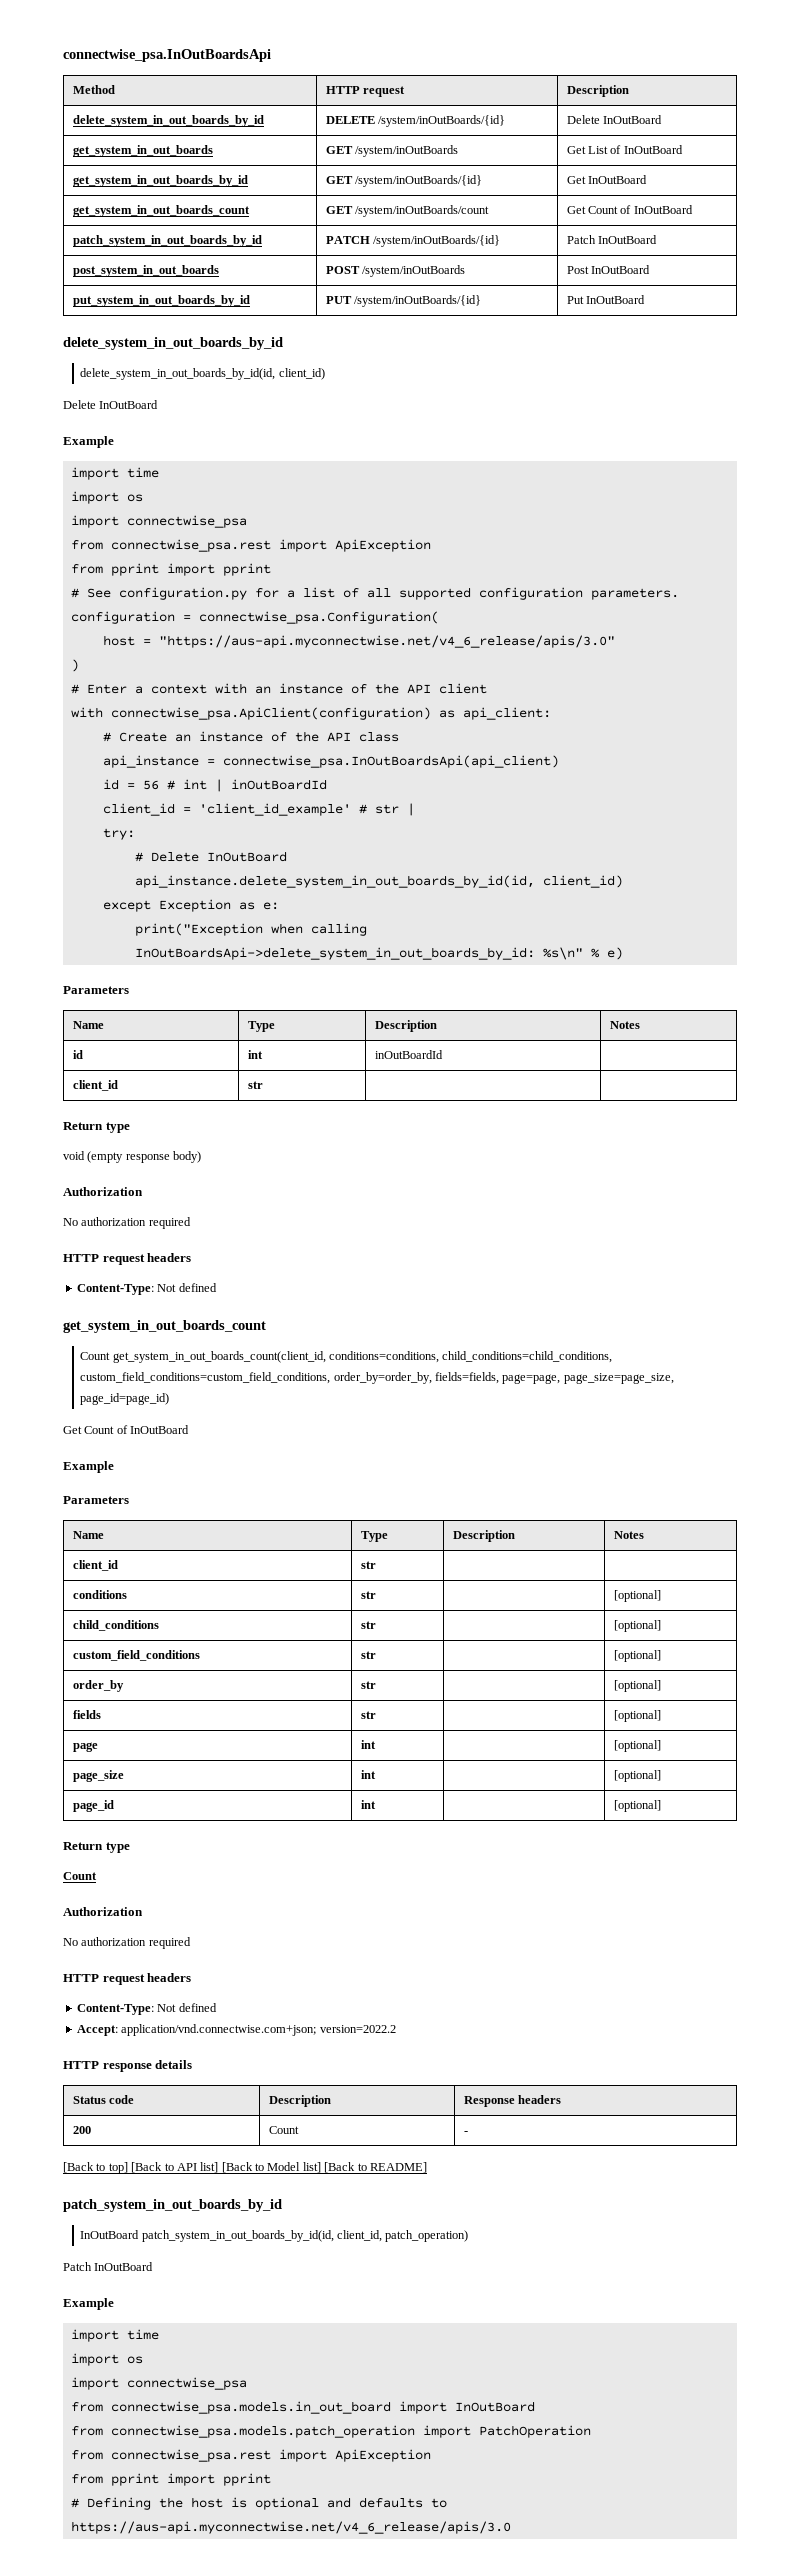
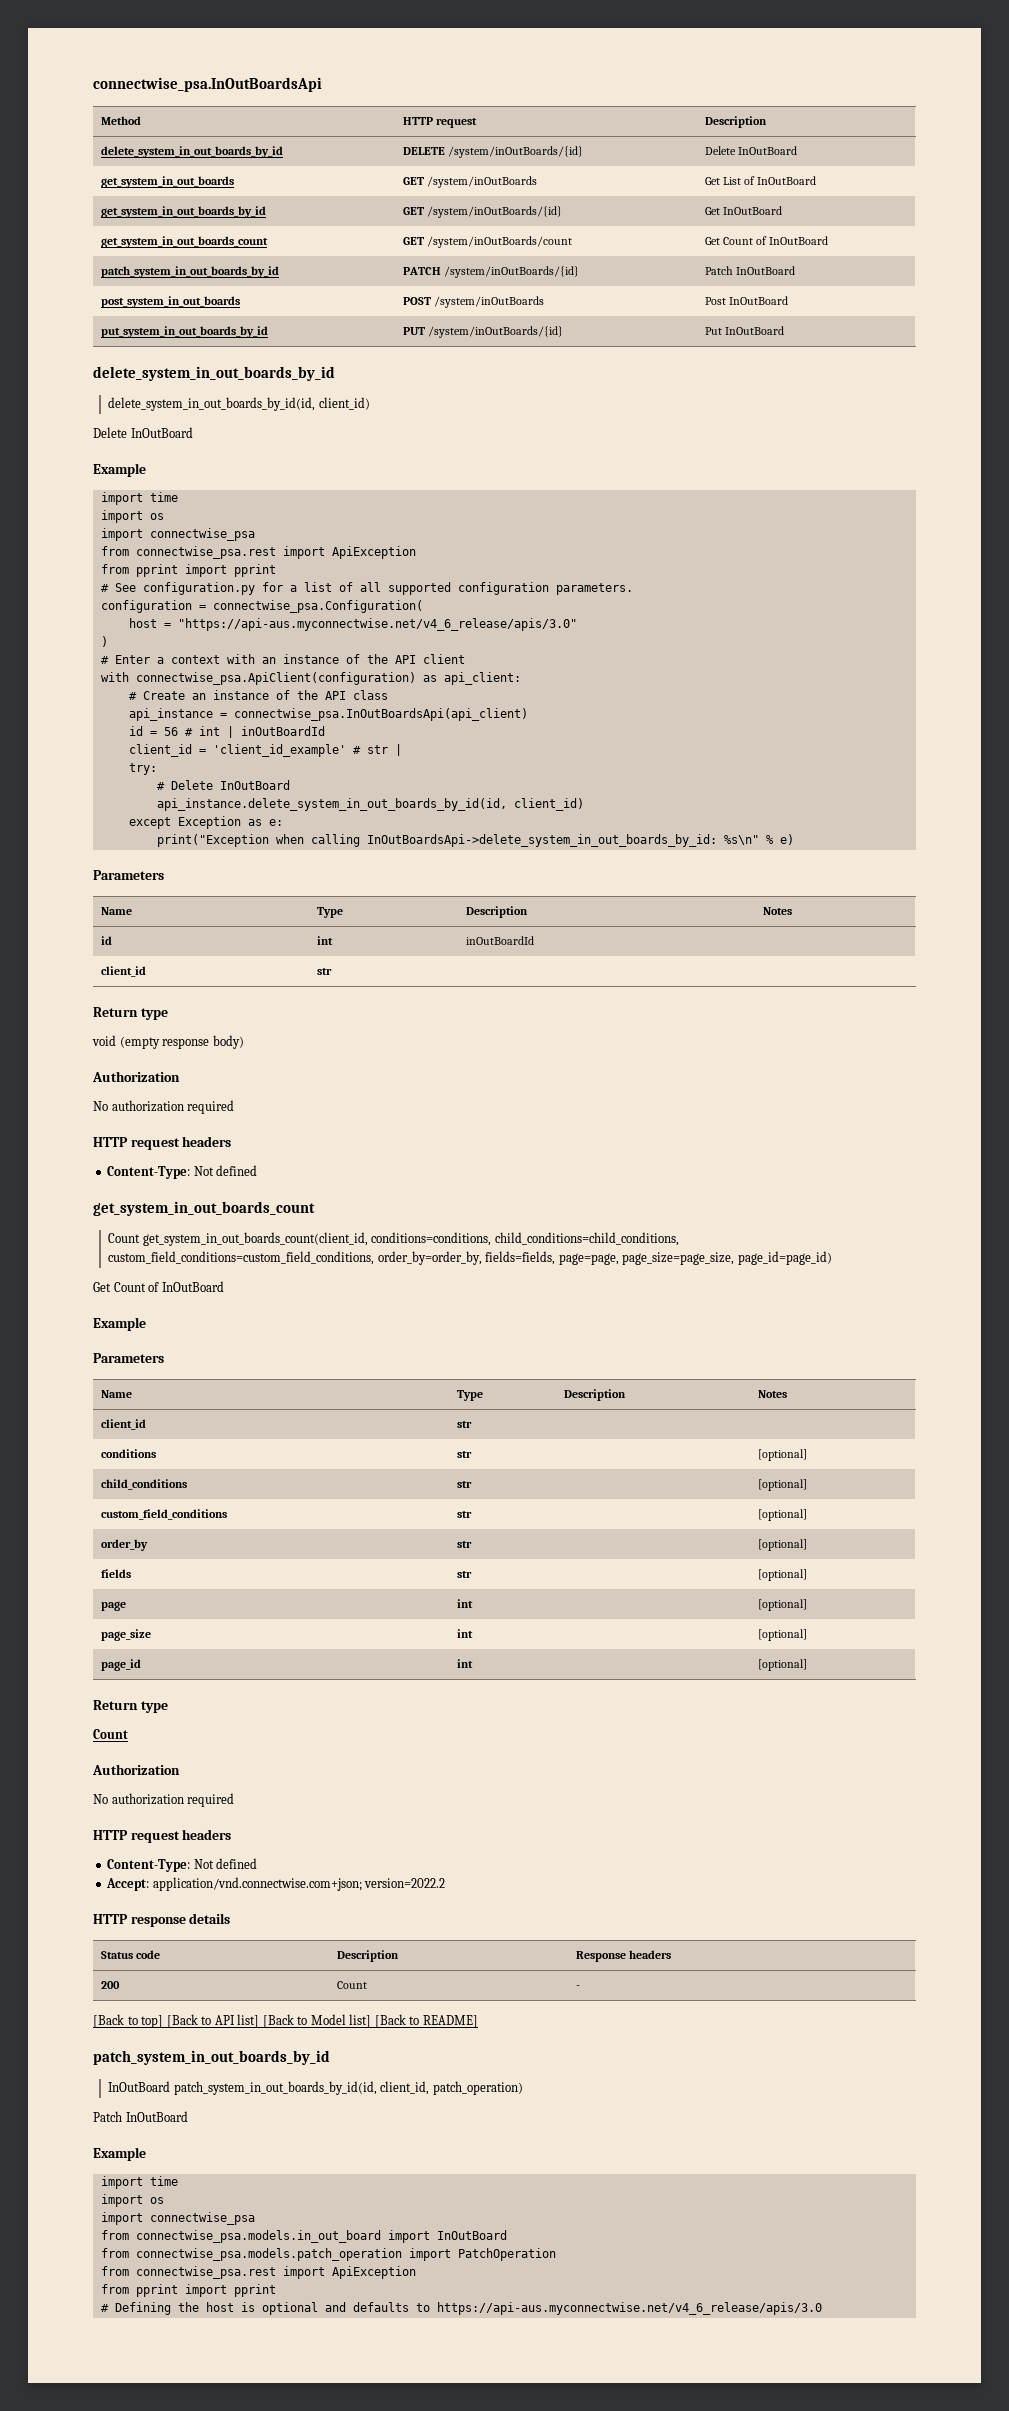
- host = "https://aus-api.myconnectwise.net/v4_6_release/apis/3.0"
+ host = "https://api-aus.myconnectwise.net/v4_6_release/apis/3.0"
- # Defining the host is optional and defaults to https://aus-api.myconnectwise.net/v4_6_release/apis/3.0
+ # Defining the host is optional and defaults to https://api-aus.myconnectwise.net/v4_6_release/apis/3.0

